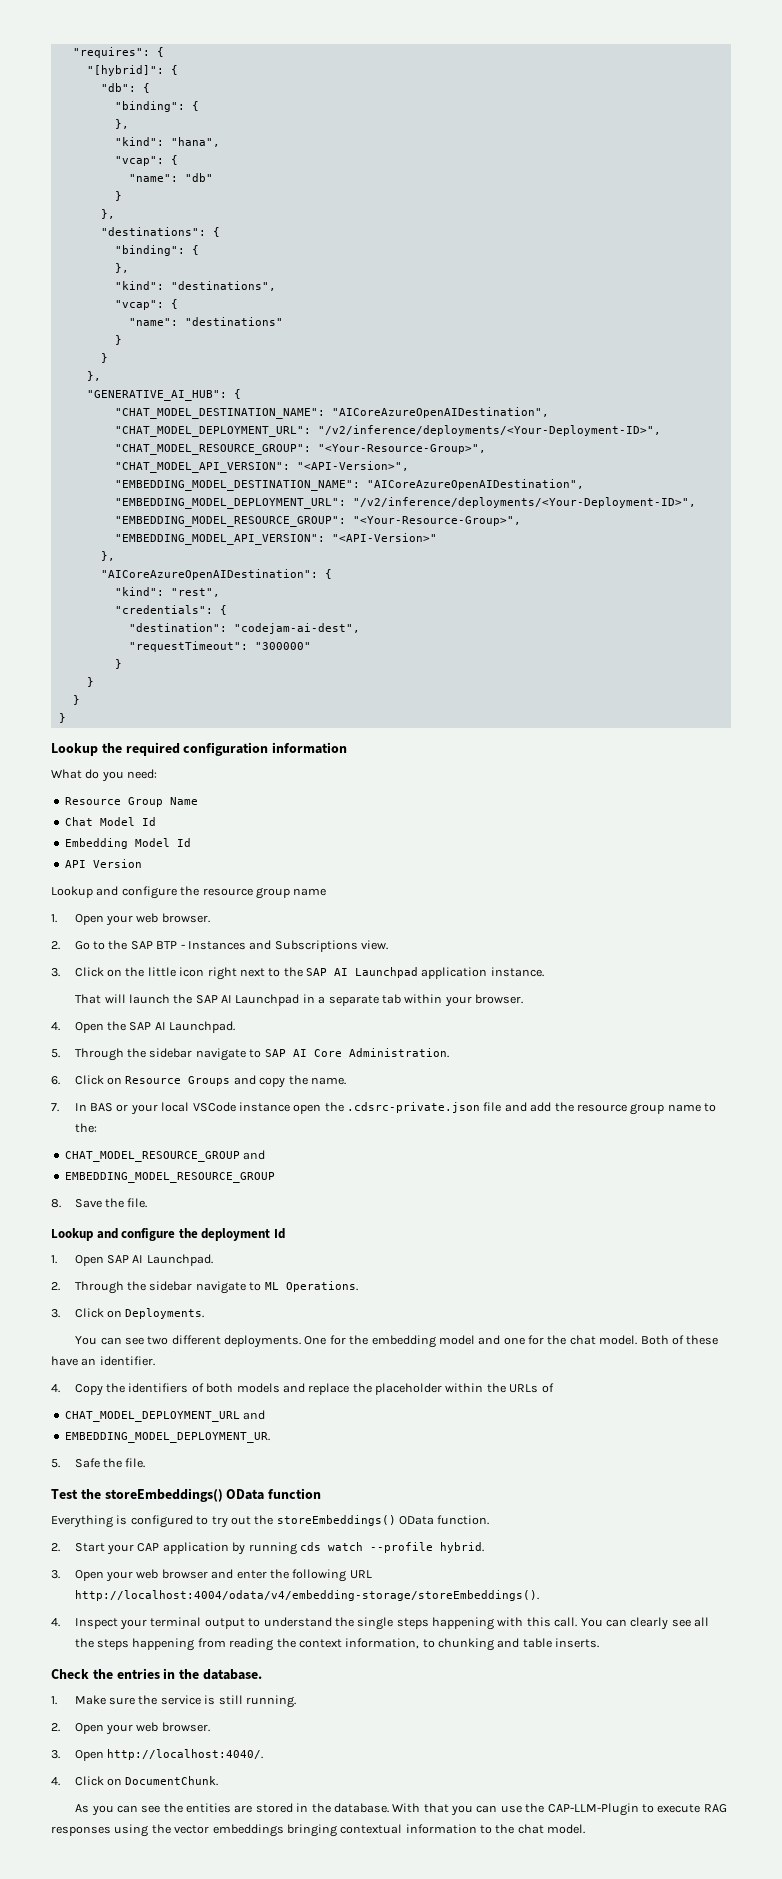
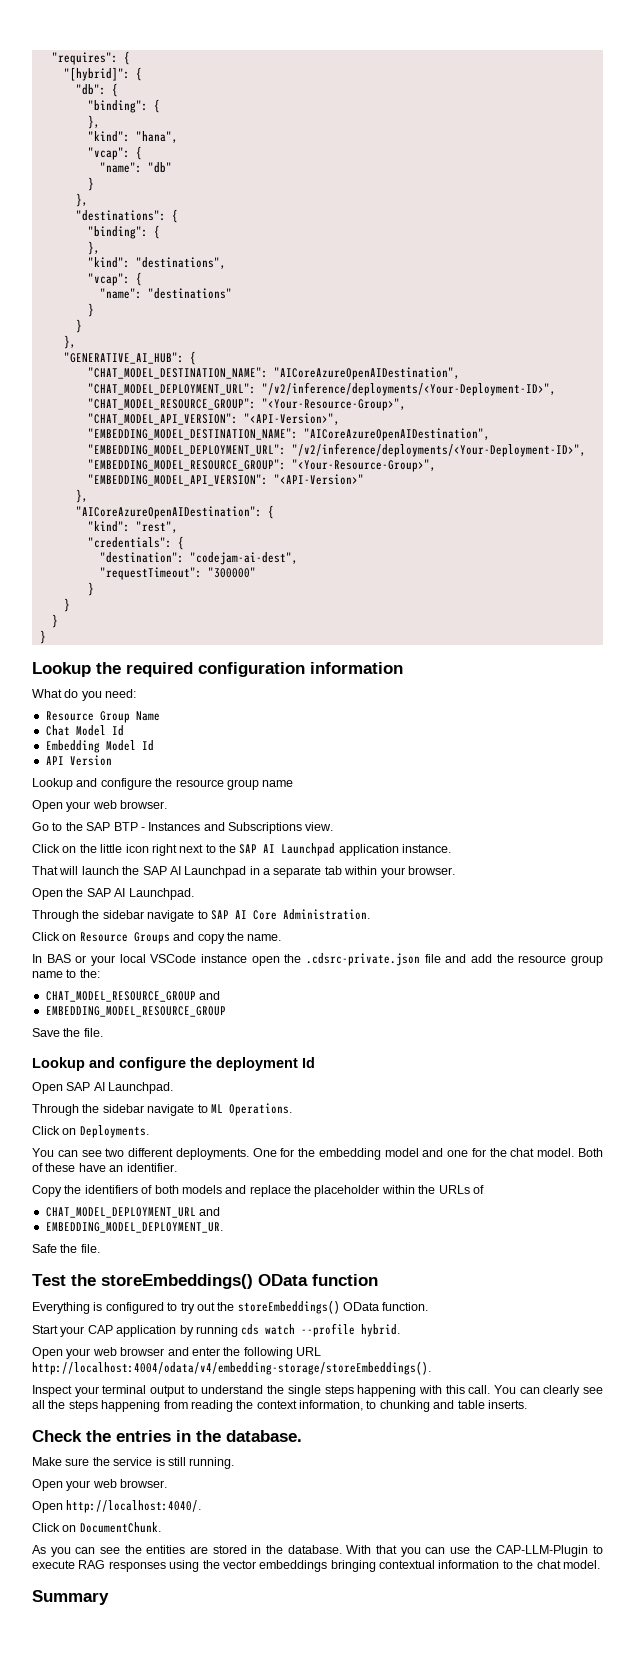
  Lookup and configure the resource group name
- 1. Open your web browser.
- 2. Go to the SAP BTP - Instances and Subscriptions view.
+ Open your web browser.
+ Go to the SAP BTP - Instances and Subscriptions view.
- 3. Click on the little icon right next to the SAP AI Launchpad application instance.
+ Click on the little icon right next to the SAP AI Launchpad application instance.
- 4. Open the SAP AI Launchpad.
+ Open the SAP AI Launchpad.
- 5. Through the sidebar navigate to SAP AI Core Administration.
+ Through the sidebar navigate to SAP AI Core Administration.
- 6. Click on Resource Groups and copy the name.
+ Click on Resource Groups and copy the name.
- 7. In BAS or your local VSCode instance open the .cdsrc-private.json file and add the resource group name to the:
+ In BAS or your local VSCode instance open the .cdsrc-private.json file and add the resource group name to the:
- 8. Save the file.
+ Save the file.
- 1. Open SAP AI Launchpad.
+ Open SAP AI Launchpad.
- 2. Through the sidebar navigate to ML Operations.
+ Through the sidebar navigate to ML Operations.
- 3. Click on Deployments.
+ Click on Deployments.
- 4. Copy the identifiers of both models and replace the placeholder within the URLs of
+ Copy the identifiers of both models and replace the placeholder within the URLs of
- 5. Safe the file.
+ Safe the file.
- 2. Start your CAP application by running cds watch --profile hybrid.
+ Start your CAP application by running cds watch --profile hybrid.
- 3. Open your web browser and enter the following URL http://localhost:4004/odata/v4/embedding-storage/storeEmbeddings().
+ Open your web browser and enter the following URL http://localhost:4004/odata/v4/embedding-storage/storeEmbeddings().
- 4. Inspect your terminal output to understand the single steps happening with this call.
+ Inspect your terminal output to understand the single steps happening with this call.
- 1. Make sure the service is still running.
- 2. Open your web browser.
- 3. Open http://localhost:4040/.
+ Make sure the service is still running.
+ Open your web browser.
+ Open http://localhost:4040/.
- 4. Click on DocumentChunk.
+ Click on DocumentChunk.
+ Summary

